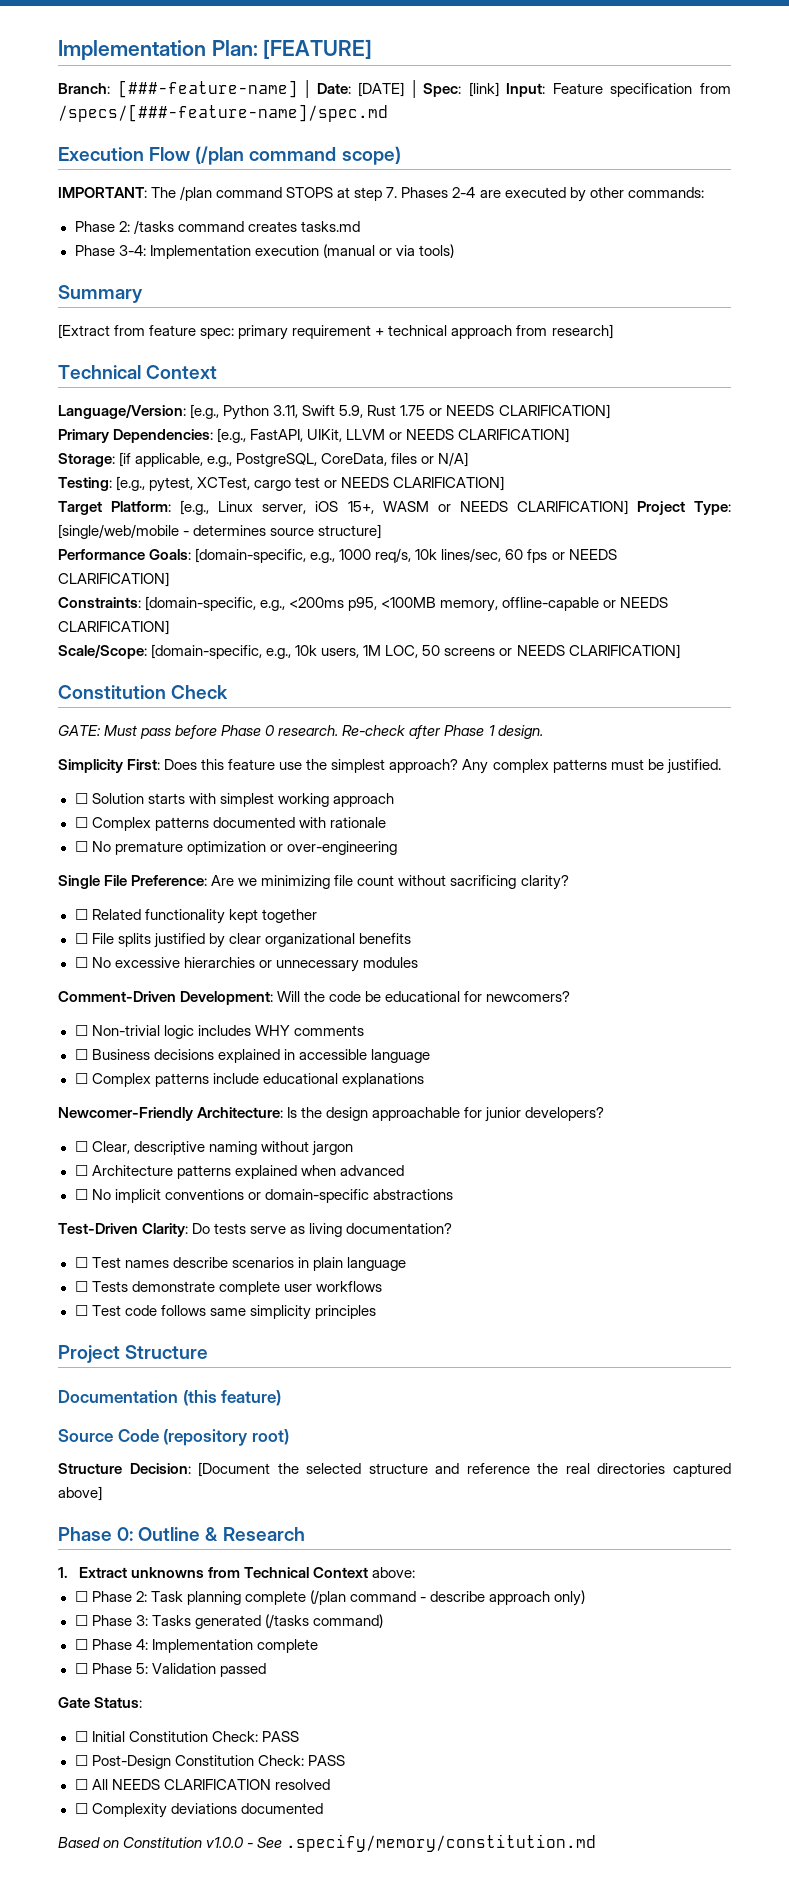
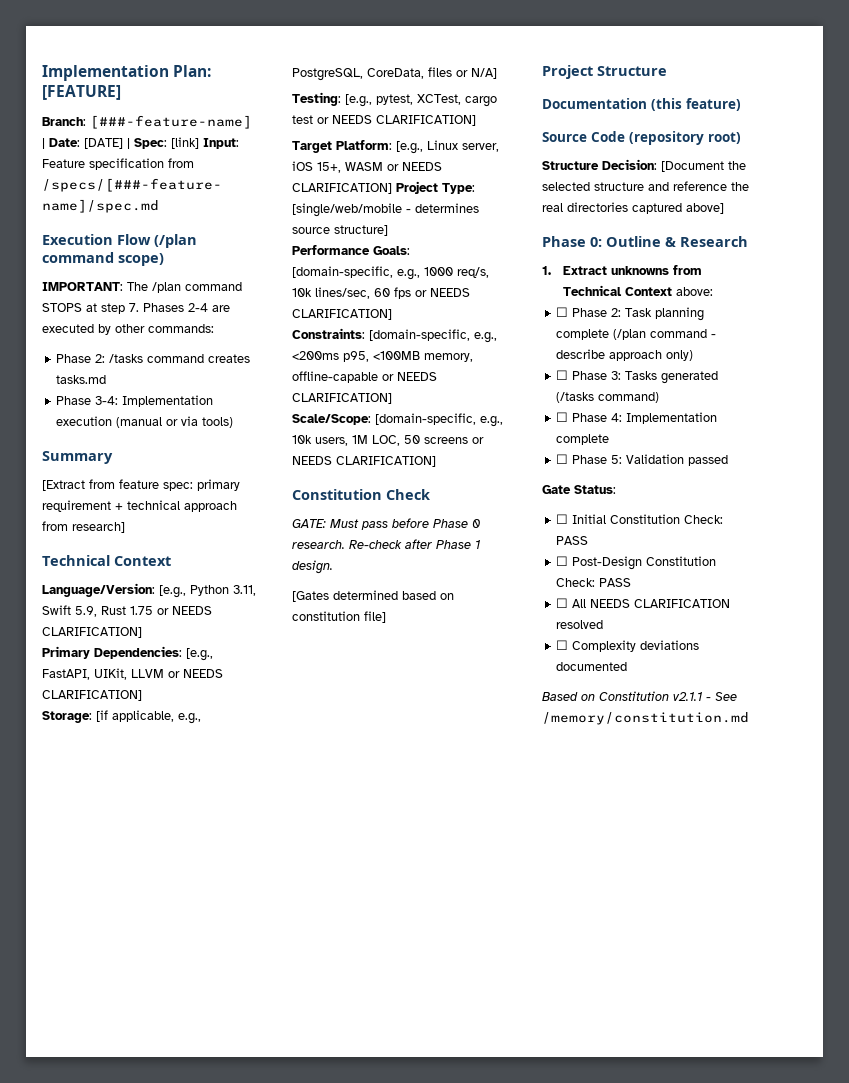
- Simplicity First: Does this feature use the simplest approach? Any complex patterns must be justified.
- ☐ Solution starts with simplest working approach
- ☐ Complex patterns documented with rationale
- ☐ No premature optimization or over-engineering
- Single File Preference: Are we minimizing file count without sacrificing clarity?
- ☐ Related functionality kept together
- ☐ File splits justified by clear organizational benefits
- ☐ No excessive hierarchies or unnecessary modules
- Comment-Driven Development: Will the code be educational for newcomers?
- ☐ Non-trivial logic includes WHY comments
- ☐ Business decisions explained in accessible language
- ☐ Complex patterns include educational explanations
- Newcomer-Friendly Architecture: Is the design approachable for junior developers?
- ☐ Clear, descriptive naming without jargon
- ☐ Architecture patterns explained when advanced
- ☐ No implicit conventions or domain-specific abstractions
- Test-Driven Clarity: Do tests serve as living documentation?
- ☐ Test names describe scenarios in plain language
- ☐ Tests demonstrate complete user workflows
- ☐ Test code follows same simplicity principles
+ [Gates determined based on constitution file]
- Based on Constitution v1.0.0 - See .specify/memory/constitution.md
+ Based on Constitution v2.1.1 - See /memory/constitution.md

